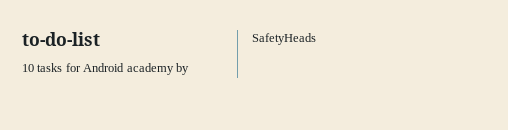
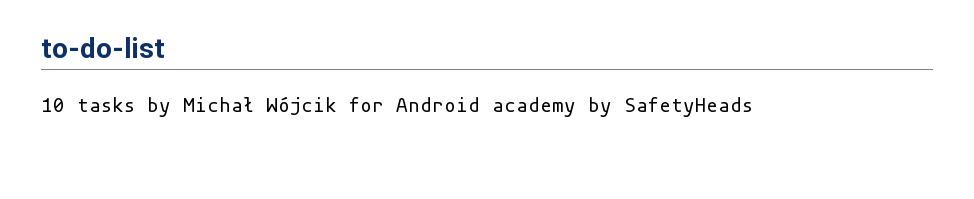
- 10 tasks for Android academy by SafetyHeads
+ 10 tasks by Michał Wójcik for Android academy by SafetyHeads

